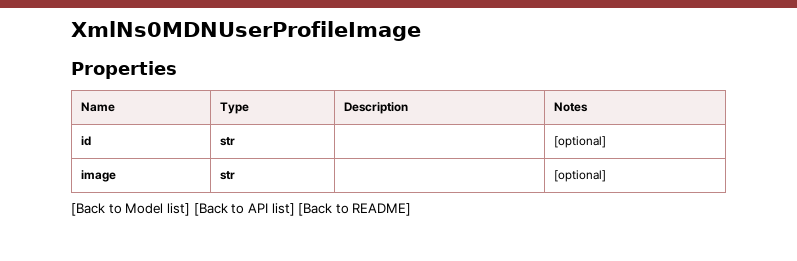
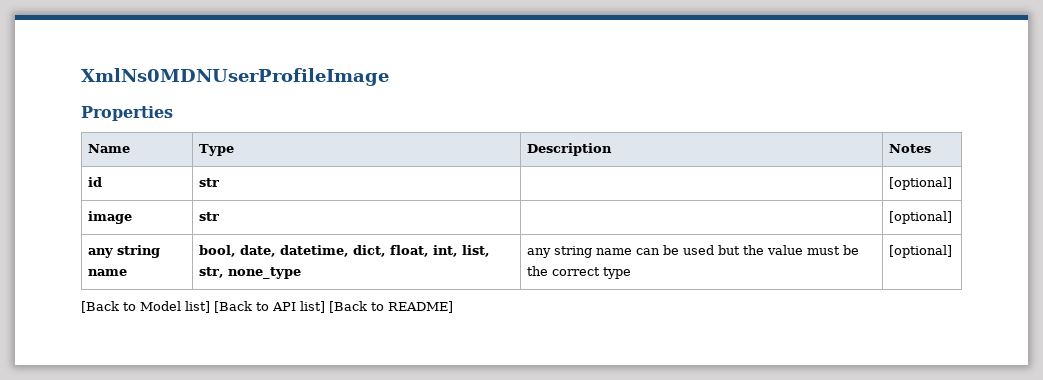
+ any string name | bool, date, datetime, dict, float, int, list, str, none_type | any string name can be used but the value must be the correct type | [optional]

